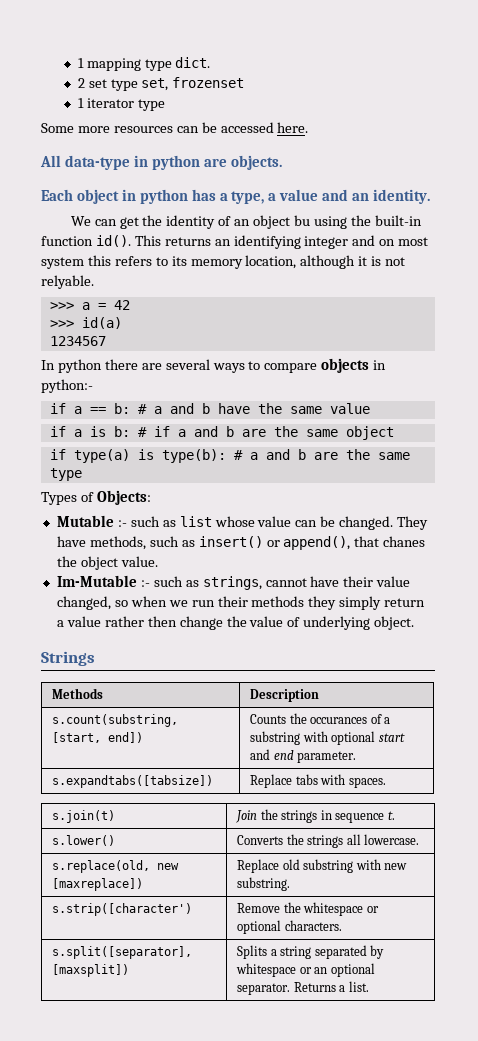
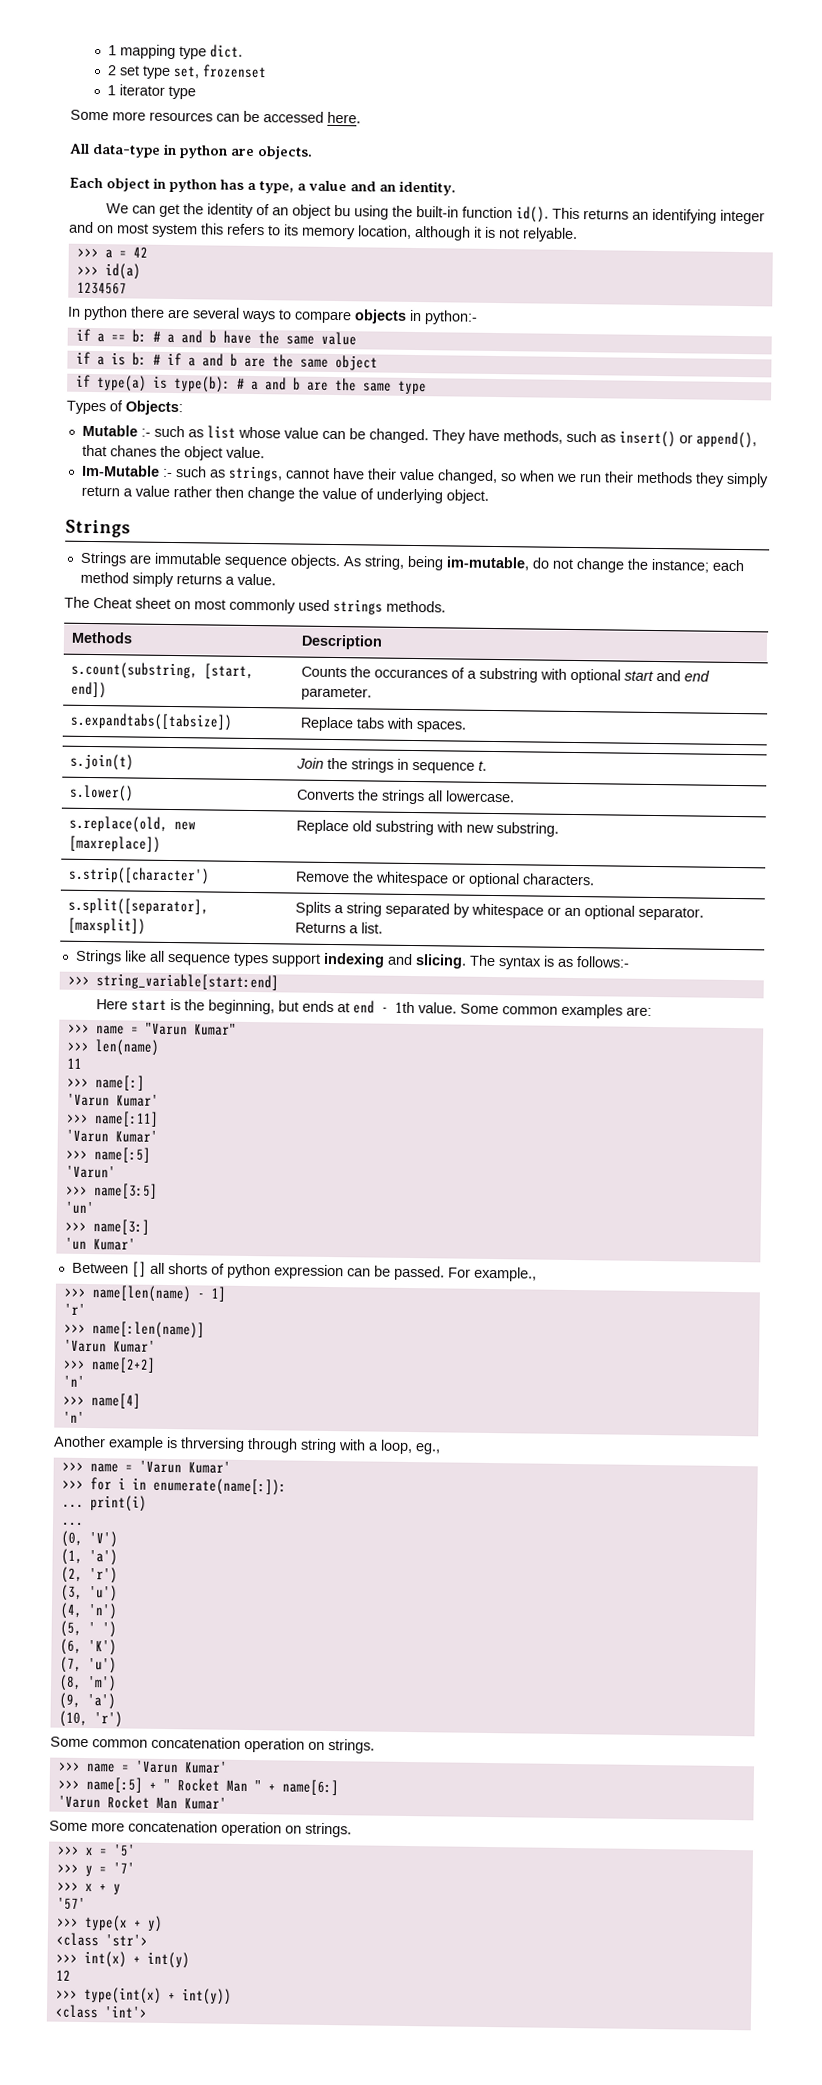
+ Strings are immutable sequence objects. As string, being im-mutable, do not change the instance; each method simply returns a value.
+ The Cheat sheet on most commonly used strings methods.
+ Strings like all sequence types support indexing and slicing. The syntax is as follows:-
+ >>> string_variable[start:end]
+ Here start is the beginning, but ends at end - 1th value. Some common examples are:
+ >>> name = "Varun Kumar"
+ >>> len(name)
+ 11
+ >>> name[:]
+ 'Varun Kumar'
+ >>> name[:11]
+ 'Varun Kumar'
+ >>> name[:5]
+ 'Varun'
+ >>> name[3:5]
+ 'un'
+ >>> name[3:]
+ 'un Kumar'
+ Between [] all shorts of python expression can be passed. For example.,
+ >>> name[len(name) - 1]
+ 'r'
+ >>> name[:len(name)]
+ 'Varun Kumar'
+ >>> name[2+2]
+ 'n'
+ >>> name[4]
+ 'n'
+ Another example is thrversing through string with a loop, eg.,
+ >>> name = 'Varun Kumar'
+ >>> for i in enumerate(name[:]):
+ ... print(i)
+ ...
+ (0, 'V')
+ (1, 'a')
+ (2, 'r')
+ (3, 'u')
+ (4, 'n')
+ (5, ' ')
+ (6, 'K')
+ (7, 'u')
+ (8, 'm')
+ (9, 'a')
+ (10, 'r')
+ Some common concatenation operation on strings.
+ >>> name = 'Varun Kumar'
+ >>> name[:5] + " Rocket Man " + name[6:]
+ 'Varun Rocket Man Kumar'
+ Some more concatenation operation on strings.
+ >>> x = '5'
+ >>> y = '7'
+ >>> x + y
+ '57'
+ >>> type(x + y)
+ <class 'str'>
+ >>> int(x) + int(y)
+ 12
+ >>> type(int(x) + int(y))
+ <class 'int'>

